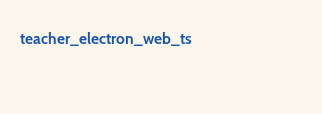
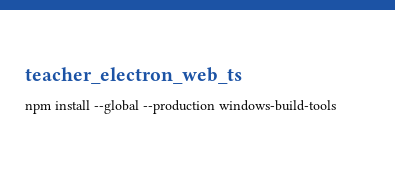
+ npm install --global --production windows-build-tools

